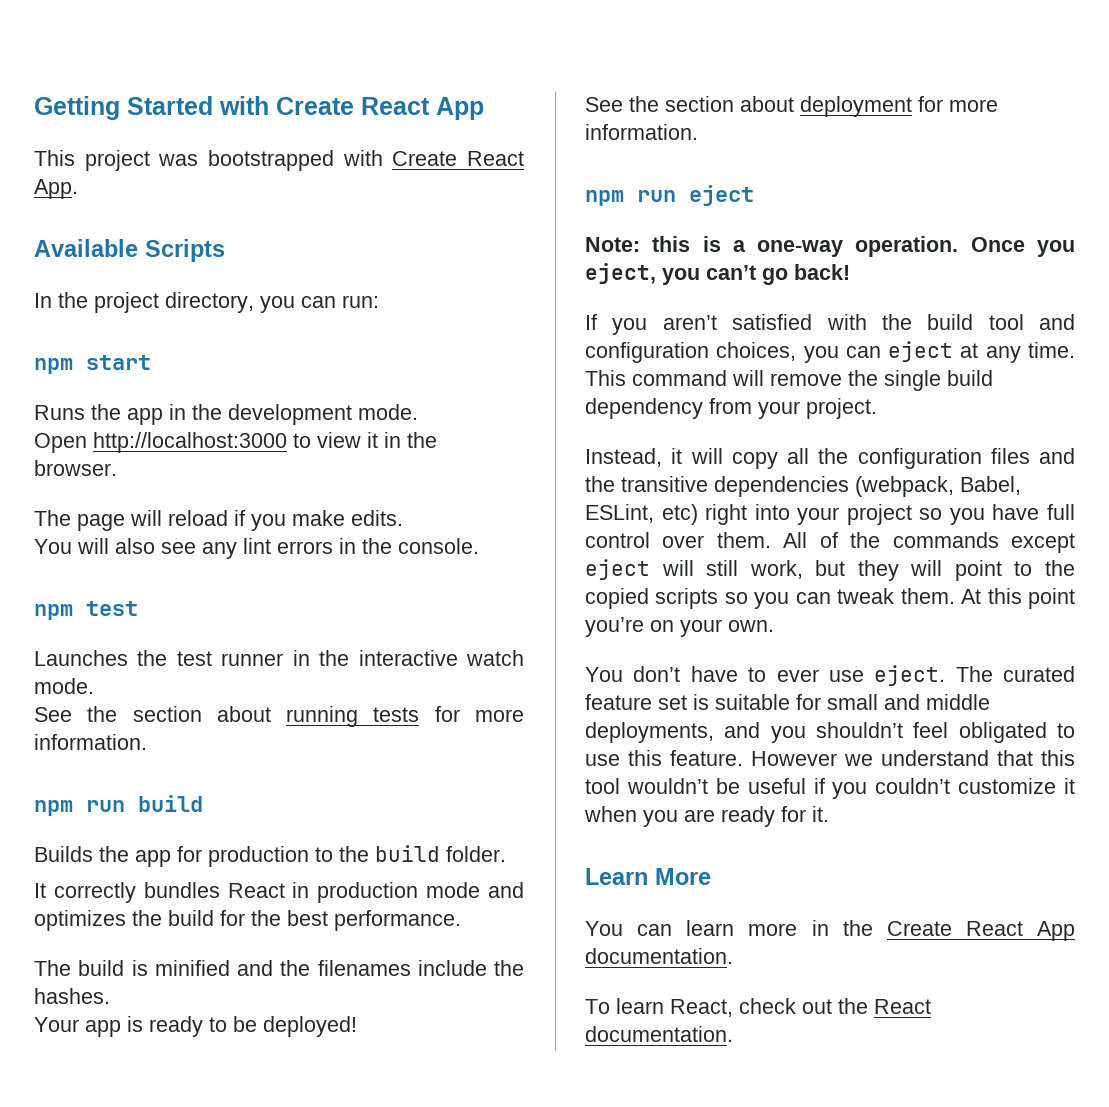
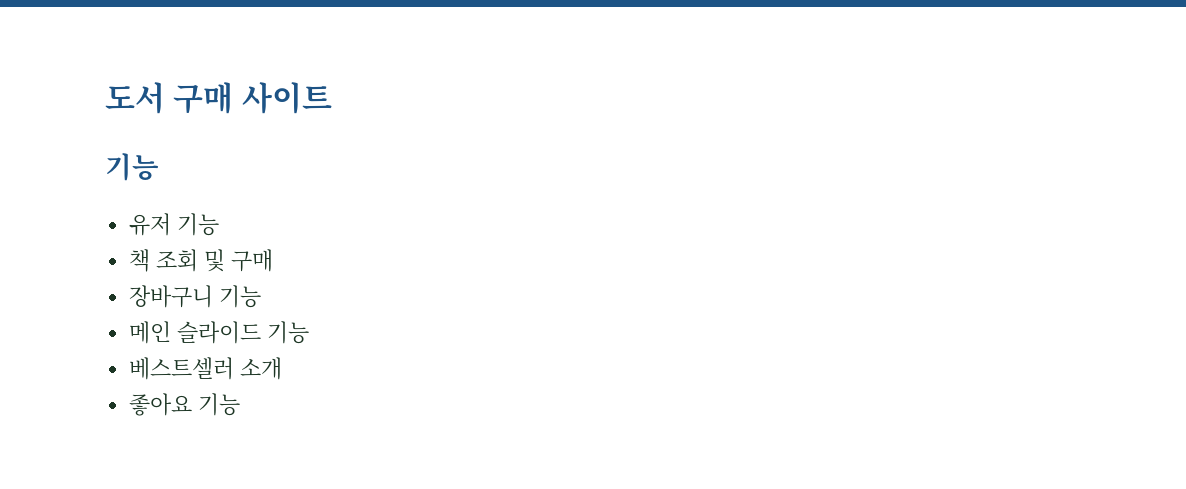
- Getting Started with Create React App
- This project was bootstrapped with Create React App.
- Available Scripts
- In the project directory, you can run:
- npm start
- Runs the app in the development mode.
- Open http://localhost:3000 to view it in the browser.
- The page will reload if you make edits.
- You will also see any lint errors in the console.
- npm test
- Launches the test runner in the interactive watch mode.
- See the section about running tests for more information.
- npm run build
- Builds the app for production to the build folder.
- It correctly bundles React in production mode and optimizes the build for the best performance.
- The build is minified and the filenames include the hashes.
- Your app is ready to be deployed!
- See the section about deployment for more information.
- npm run eject
- Note: this is a one-way operation. Once you eject, you can’t go back!
- If you aren’t satisfied with the build tool and configuration choices, you can eject at any time. This command will remove the single build dependency from your project.
- Instead, it will copy all the configuration files and the transitive dependencies (webpack, Babel, ESLint, etc) right into your project so you have full control over them. All of the commands except eject will still work, but they will point to the copied scripts so you can tweak them. At this point you’re on your own.
- You don’t have to ever use eject. The curated feature set is suitable for small and middle deployments, and you shouldn’t feel obligated to use this feature. However we understand that this tool wouldn’t be useful if you couldn’t customize it when you are ready for it.
- Learn More
- You can learn more in the Create React App documentation.
- To learn React, check out the React documentation.
+ 도서 구매 사이트
+ 기능
+ 유저 기능
+ 책 조회 및 구매
+ 장바구니 기능
+ 메인 슬라이드 기능
+ 베스트셀러 소개
+ 좋아요 기능

